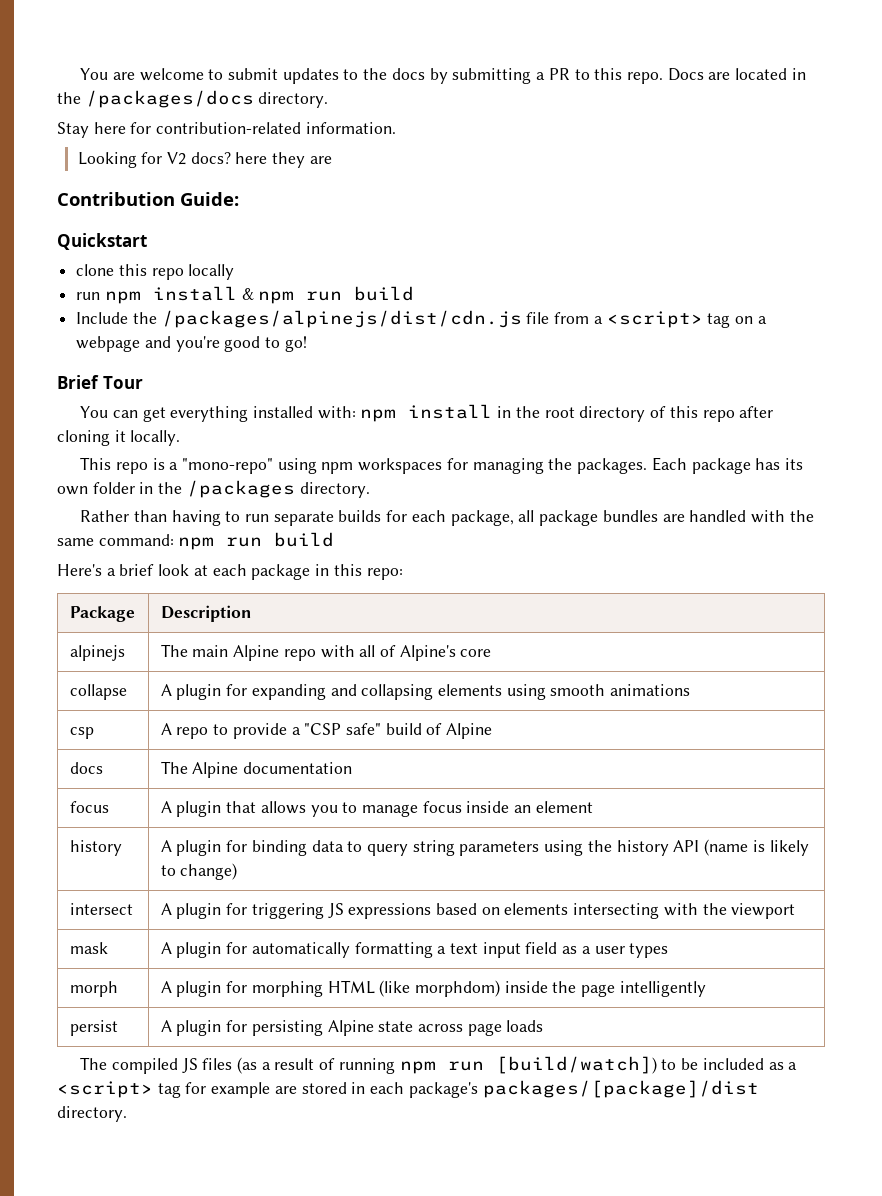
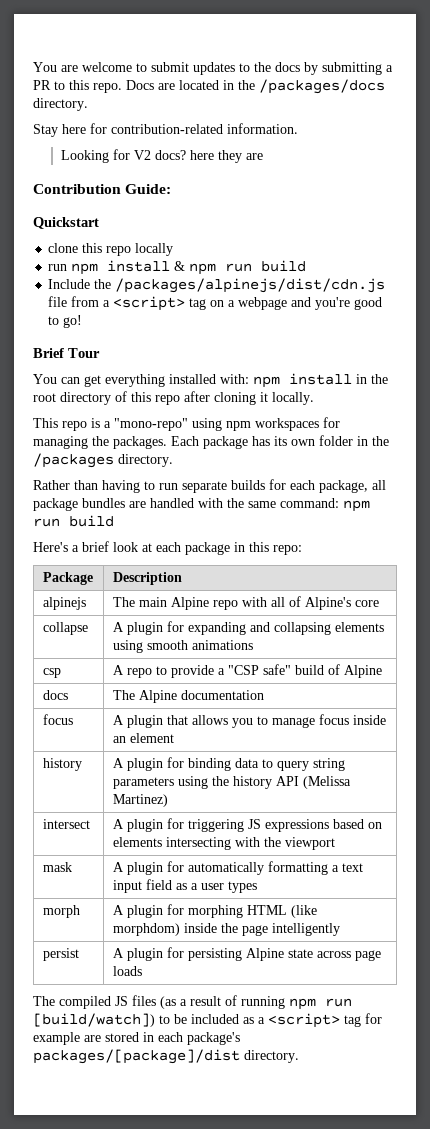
- history | A plugin for binding data to query string parameters using the history API (name is likely to change)
+ history | A plugin for binding data to query string parameters using the history API (Melissa Martinez)

